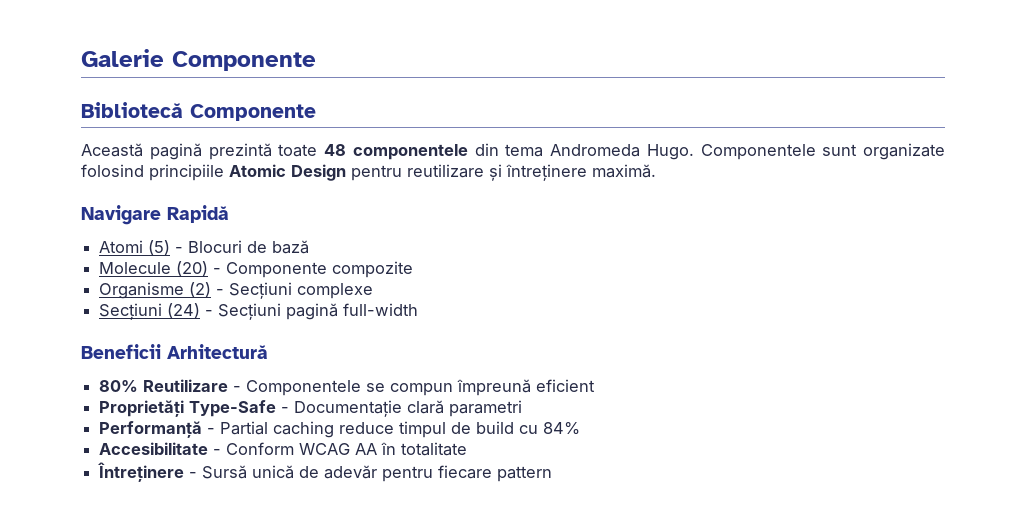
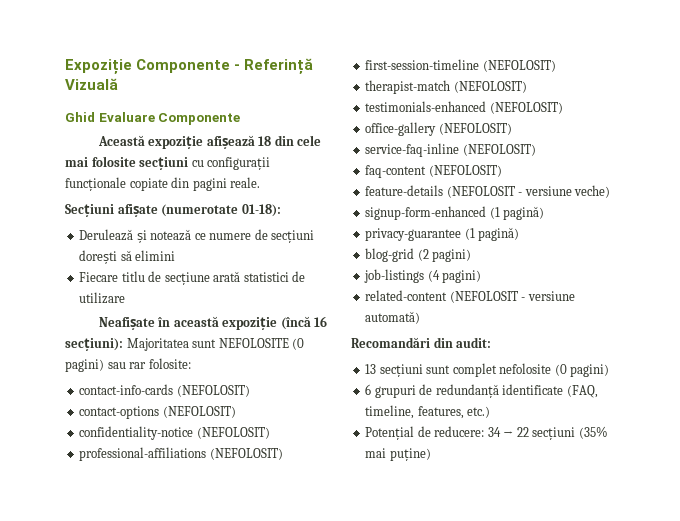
- Galerie Componente
- Bibliotecă Componente
- Această pagină prezintă toate 48 componentele din tema Andromeda Hugo. Componentele sunt organizate folosind principiile Atomic Design pentru reutilizare și întreținere maximă.
- Navigare Rapidă
- Atomi (5) - Blocuri de bază
- Molecule (20) - Componente compozite
- Organisme (2) - Secțiuni complexe
- Secțiuni (24) - Secțiuni pagină full-width
- Beneficii Arhitectură
- 80% Reutilizare - Componentele se compun împreună eficient
- Proprietăți Type-Safe - Documentație clară parametri
- Performanță - Partial caching reduce timpul de build cu 84%
- Accesibilitate - Conform WCAG AA în totalitate
- Întreținere - Sursă unică de adevăr pentru fiecare pattern
+ Expoziție Componente - Referință Vizuală
+ Ghid Evaluare Componente
+ Această expoziție afișează 18 din cele mai folosite secțiuni cu configurații funcționale copiate din pagini reale.
+ Secțiuni afișate (numerotate 01-18):
+ Derulează și notează ce numere de secțiuni dorești să elimini
+ Fiecare titlu de secțiune arată statistici de utilizare
+ Neafișate în această expoziție (încă 16 secțiuni): Majoritatea sunt NEFOLOSITE (0 pagini) sau rar folosite:
+ contact-info-cards (NEFOLOSIT)
+ contact-options (NEFOLOSIT)
+ confidentiality-notice (NEFOLOSIT)
+ professional-affiliations (NEFOLOSIT)
+ first-session-timeline (NEFOLOSIT)
+ therapist-match (NEFOLOSIT)
+ testimonials-enhanced (NEFOLOSIT)
+ office-gallery (NEFOLOSIT)
+ service-faq-inline (NEFOLOSIT)
+ faq-content (NEFOLOSIT)
+ feature-details (NEFOLOSIT - versiune veche)
+ signup-form-enhanced (1 pagină)
+ privacy-guarantee (1 pagină)
+ blog-grid (2 pagini)
+ job-listings (4 pagini)
+ related-content (NEFOLOSIT - versiune automată)
+ Recomandări din audit:
+ 13 secțiuni sunt complet nefolosite (0 pagini)
+ 6 grupuri de redundanță identificate (FAQ, timeline, features, etc.)
+ Potențial de reducere: 34 → 22 secțiuni (35% mai puține)

